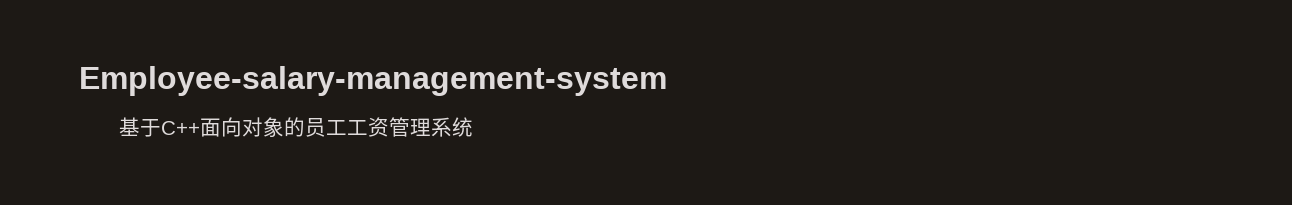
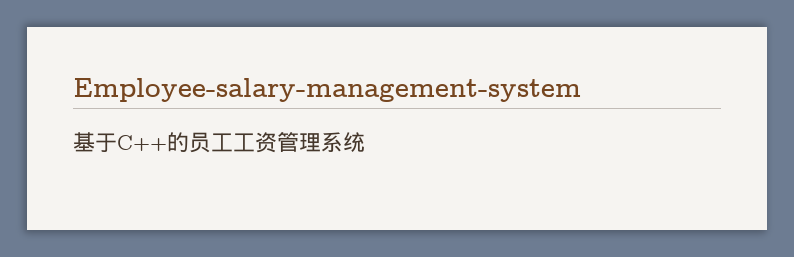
- 基于C++面向对象的员工工资管理系统
+ 基于C++的员工工资管理系统

